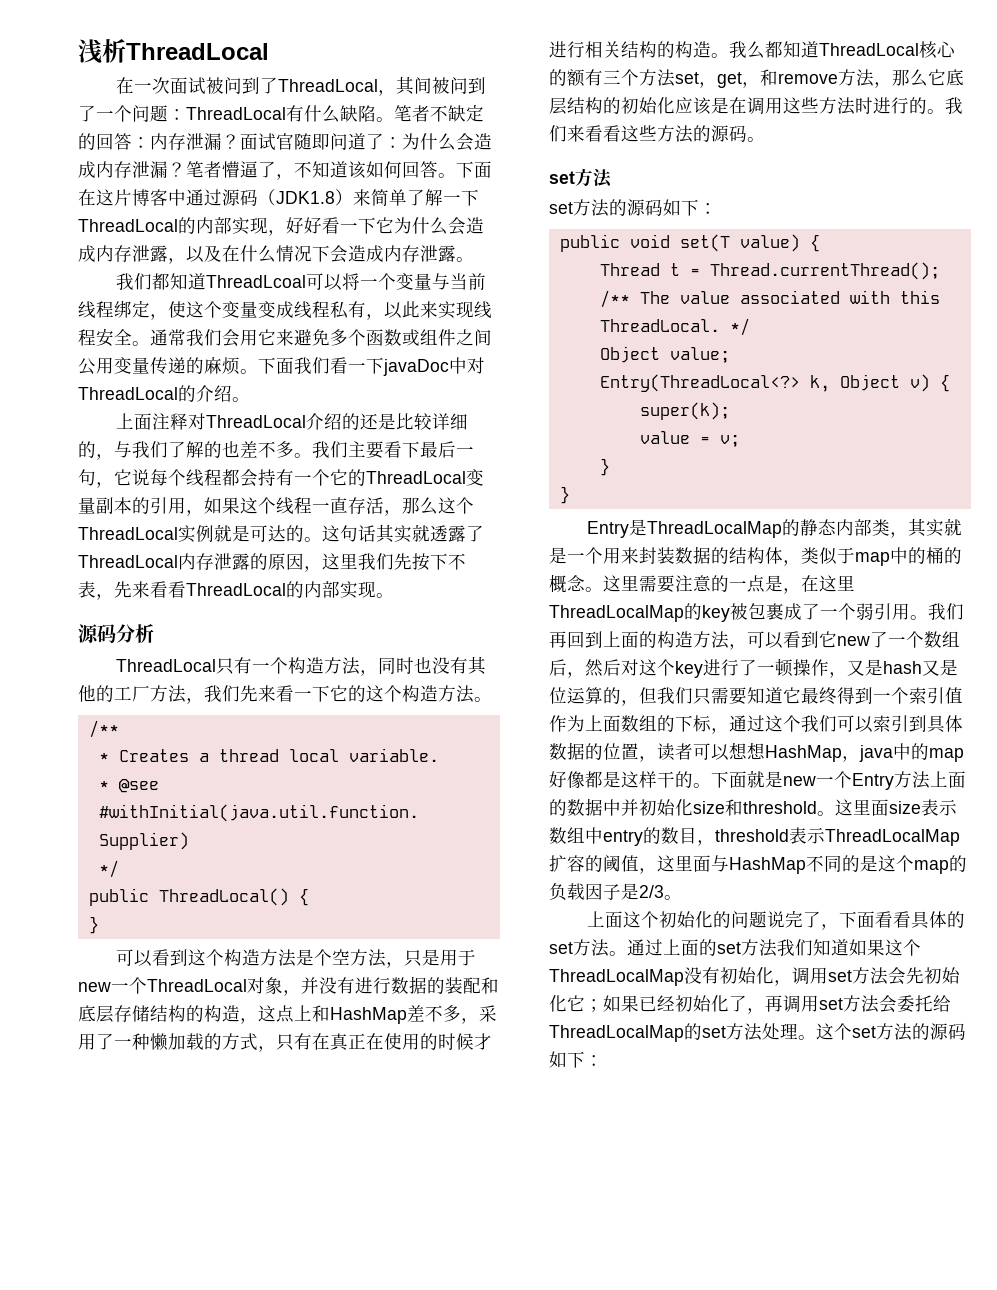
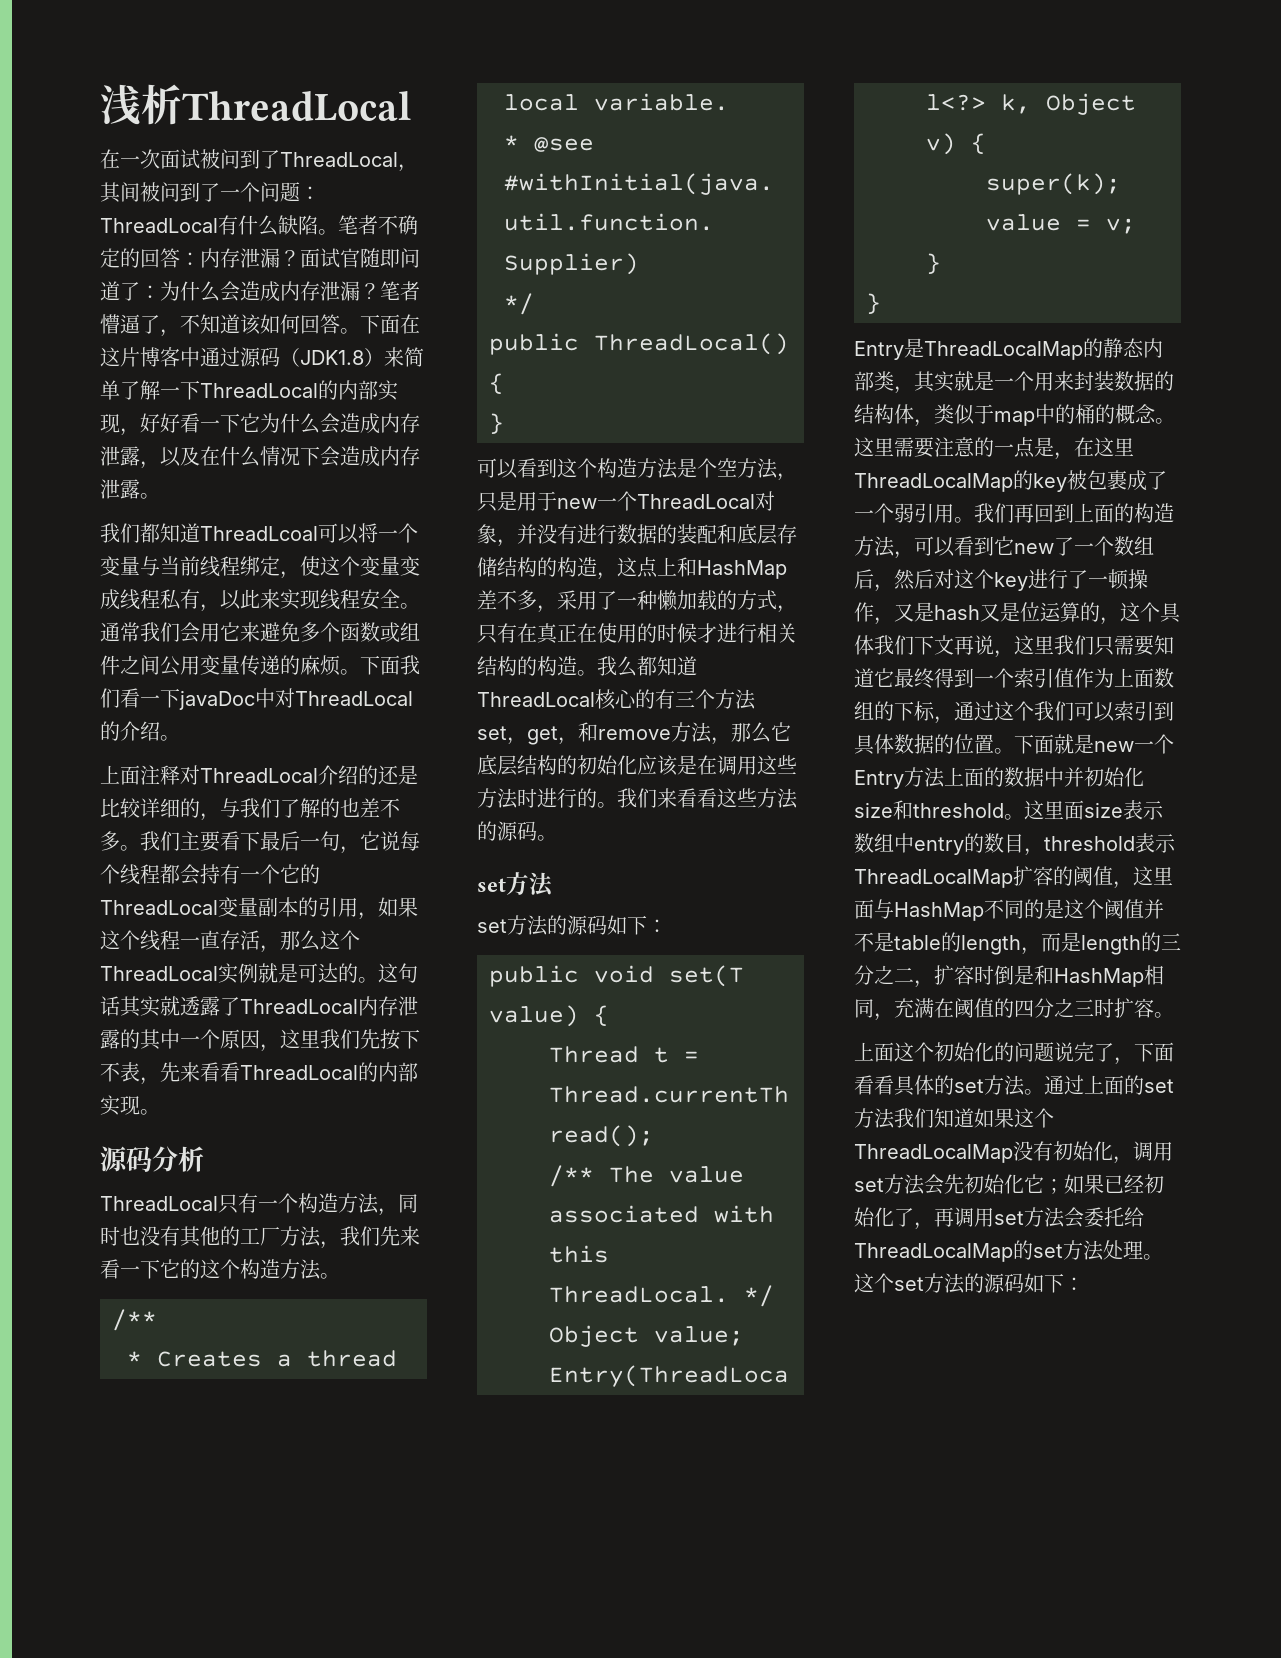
- 笔者不缺定的回答：内存泄漏？
+ 笔者不确定的回答：内存泄漏？
- 这句话其实就透露了ThreadLocal内存泄露的原因，这里我们先按下不表，先来看看ThreadLocal的内部实现。
+ 这句话其实就透露了ThreadLocal内存泄露的其中一个原因，这里我们先按下不表，先来看看ThreadLocal的内部实现。
- 我么都知道ThreadLocal核心的额有三个方法set，get，和remove方法，那么它底层结构的初始化应该是在调用这些方法时进行的。
+ 我么都知道ThreadLocal核心的有三个方法set，get，和remove方法，那么它底层结构的初始化应该是在调用这些方法时进行的。
- 我们再回到上面的构造方法，可以看到它new了一个数组后，然后对这个key进行了一顿操作，又是hash又是位运算的，但我们只需要知道它最终得到一个索引值作为上面数组的下标，通过这个我们可以索引到具体数据的位置，读者可以想想HashMap，java中的map好像都是这样干的。
+ 我们再回到上面的构造方法，可以看到它new了一个数组后，然后对这个key进行了一顿操作，又是hash又是位运算的，这个具体我们下文再说，这里我们只需要知道它最终得到一个索引值作为上面数组的下标，通过这个我们可以索引到具体数据的位置。
- 这里面size表示数组中entry的数目，threshold表示ThreadLocalMap扩容的阈值，这里面与HashMap不同的是这个map的负载因子是2/3。
+ 这里面size表示数组中entry的数目，threshold表示ThreadLocalMap扩容的阈值，这里面与HashMap不同的是这个阈值并不是table的length，而是length的三分之二，扩容时倒是和HashMap相同，充满在阈值的四分之三时扩容。

